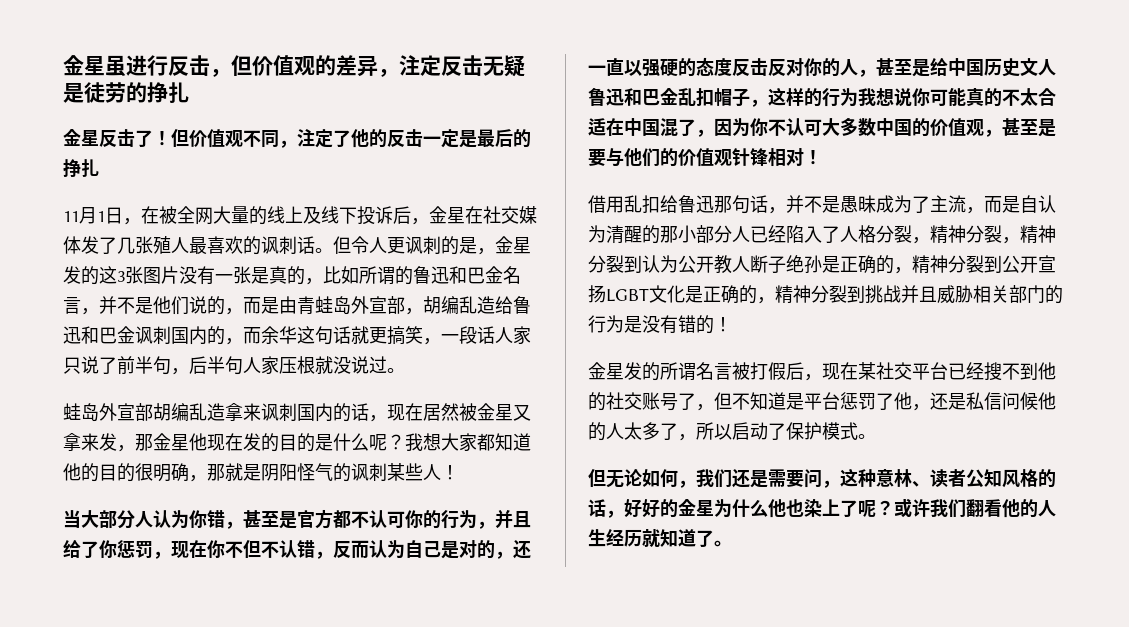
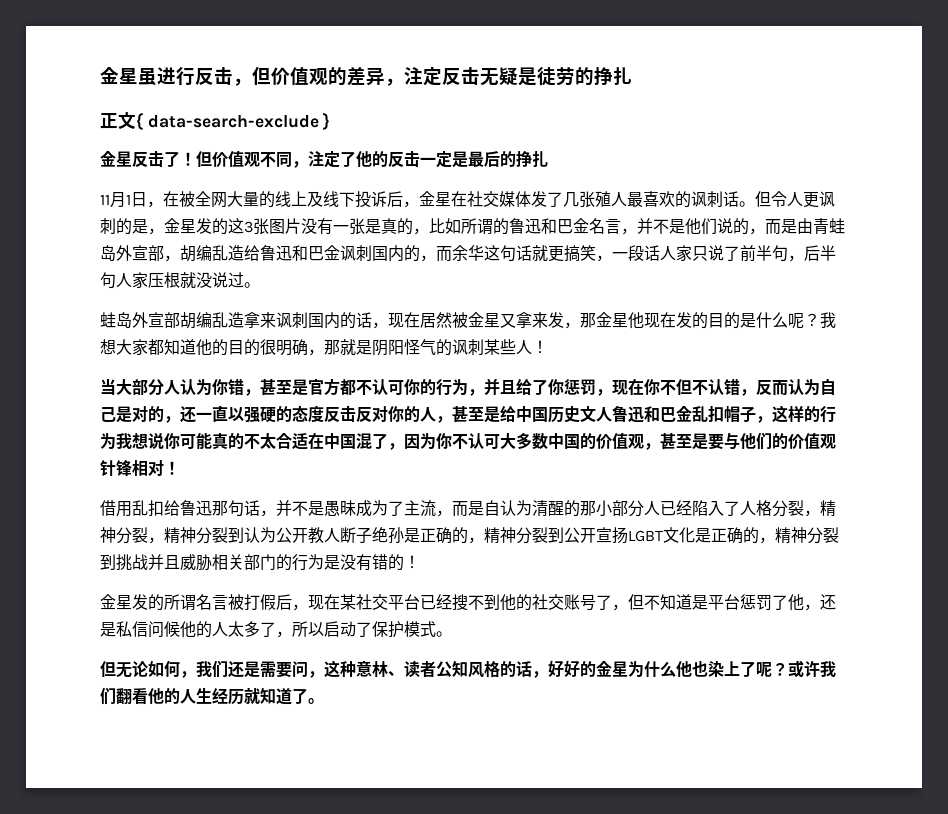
+ 正文{ data-search-exclude }

